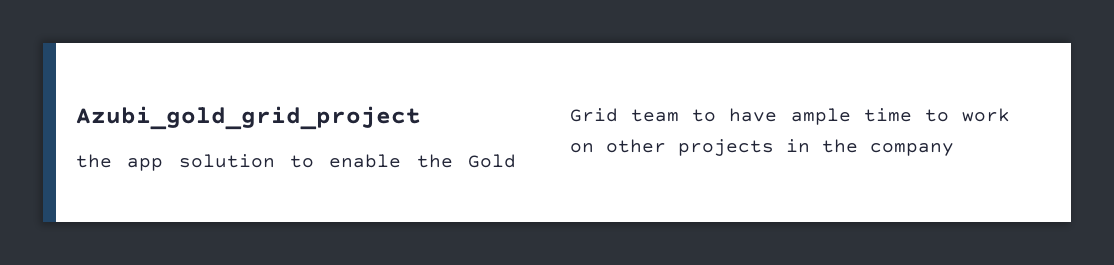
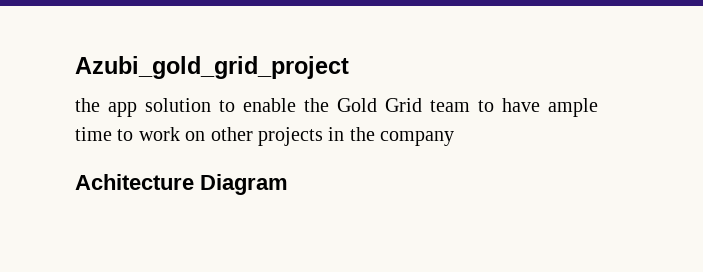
+ Achitecture Diagram

